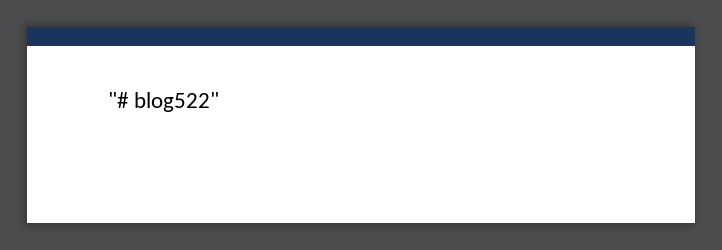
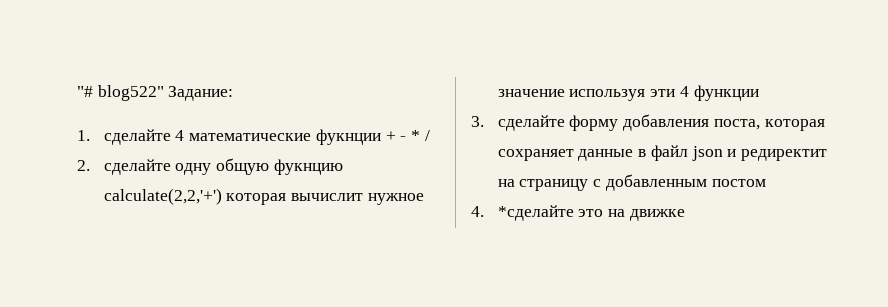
- "# blog522"
+ "# blog522" Задание:
+ 1. сделайте 4 математические фукнции + - * /
+ 2. сделайте одну общую фукнцию calculate(2,2,'+') которая вычислит нужное значение используя эти 4 функции
+ 3. сделайте форму добавления поста, которая сохраняет данные в файл json и редиректит на страницу с добавленным постом
+ 4. *сделайте это на движке

